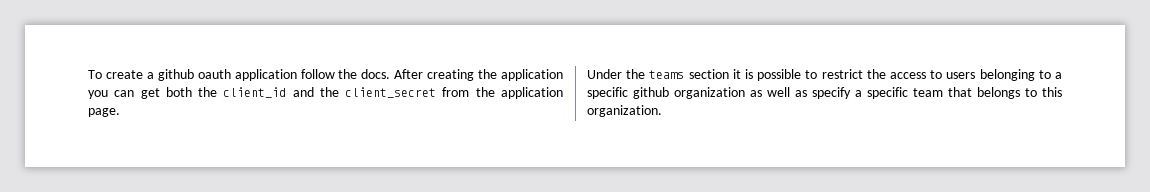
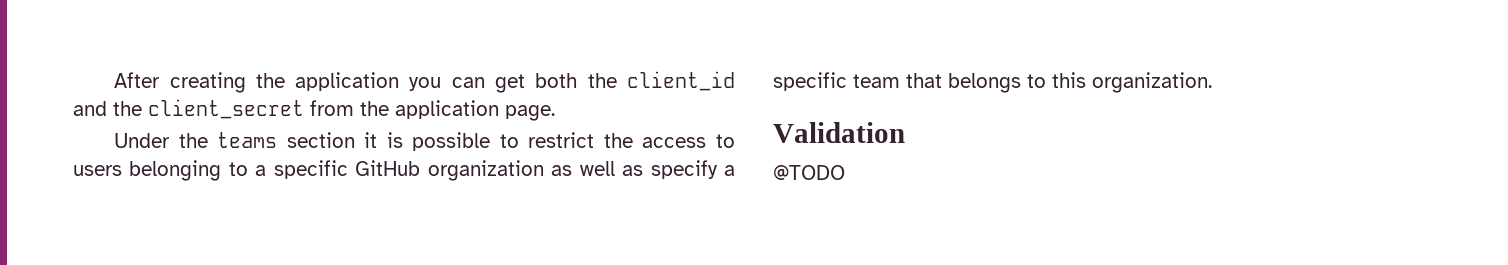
- To create a github oauth application follow the docs.
- Under the teams section it is possible to restrict the access to users belonging to a specific github organization as well as specify a specific team that belongs to this organization.
+ Under the teams section it is possible to restrict the access to users belonging to a specific GitHub organization as well as specify a specific team that belongs to this organization.
+ Validation
+ @TODO

